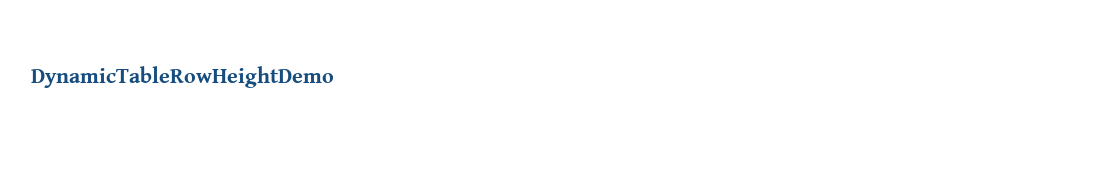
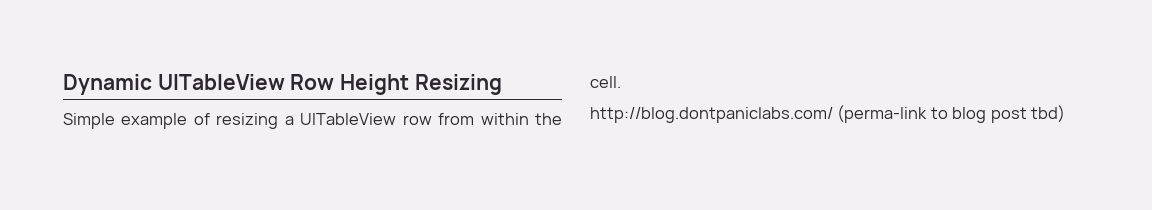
- DynamicTableRowHeightDemo
+ Dynamic UITableView Row Height Resizing
+ Simple example of resizing a UITableView row from within the cell.
+ http://blog.dontpaniclabs.com/ (perma-link to blog post tbd)

